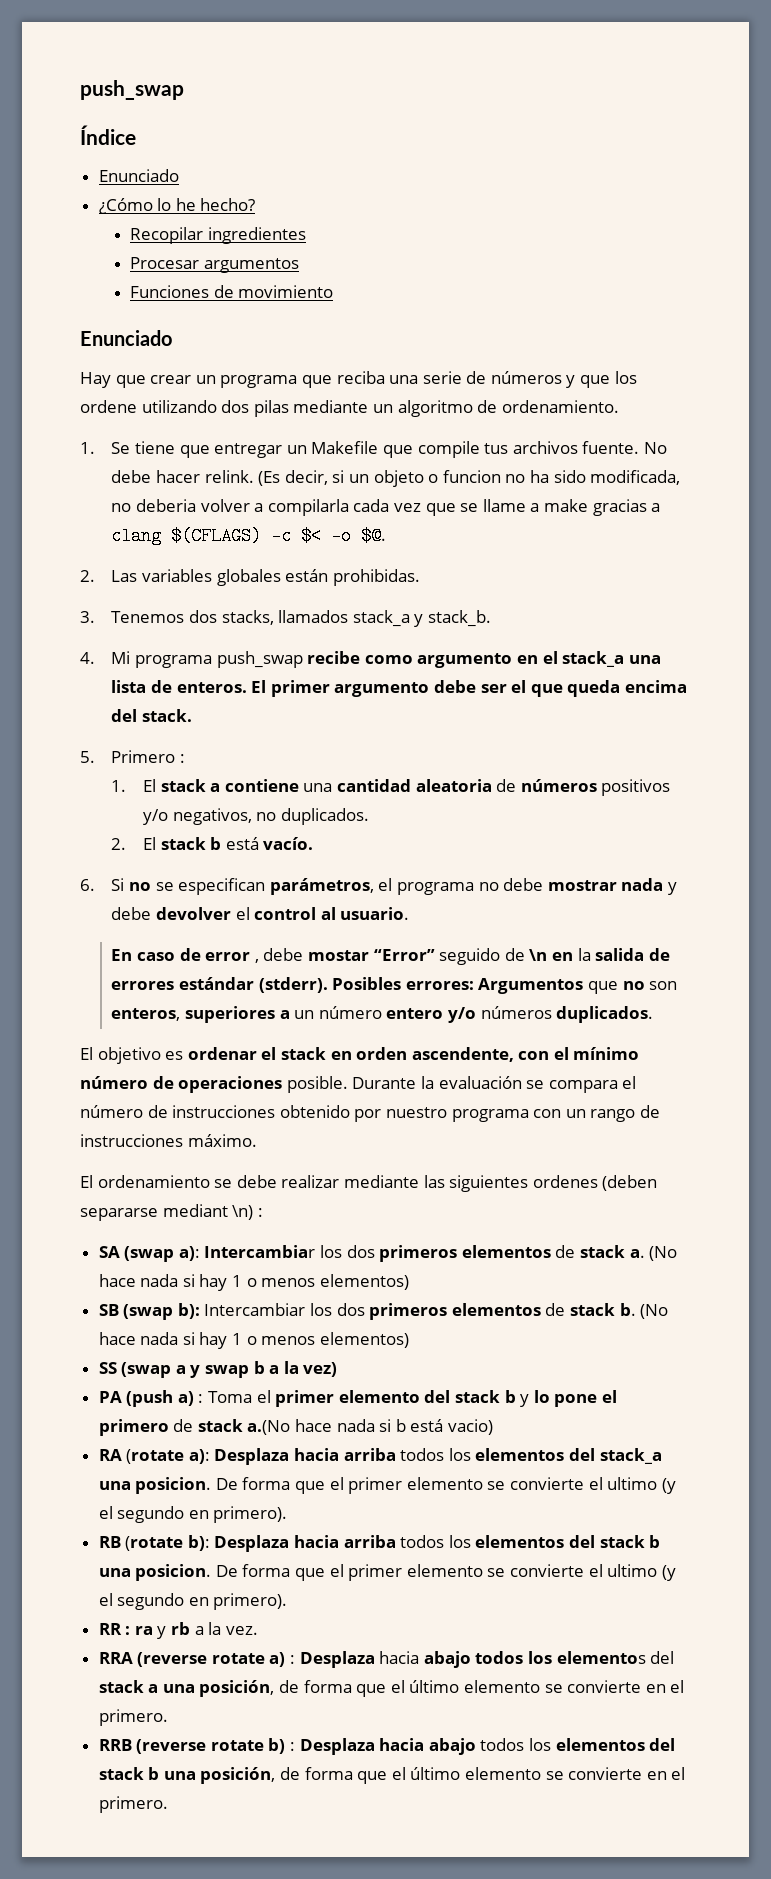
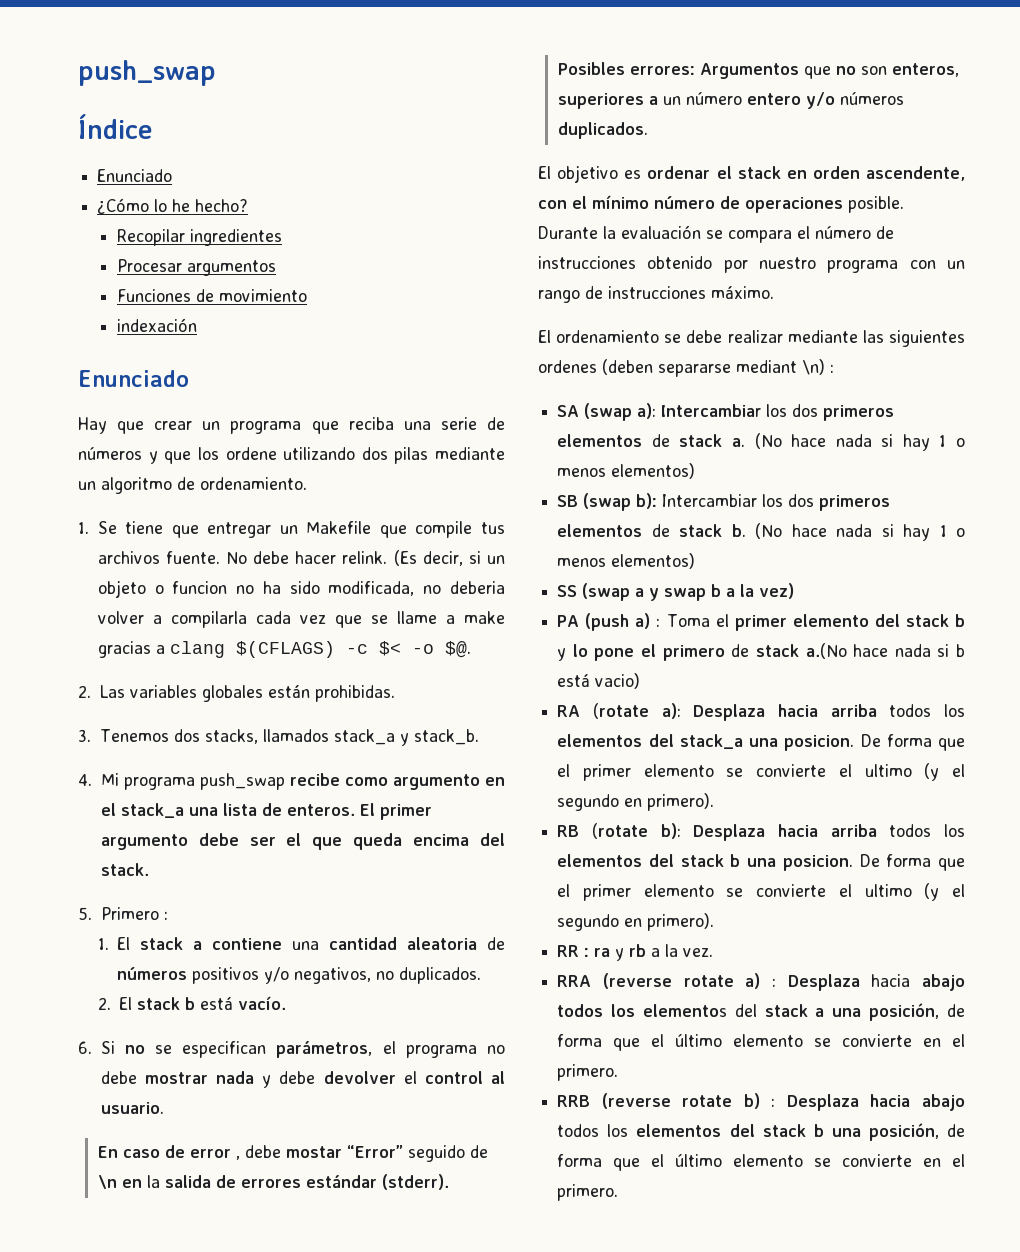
+ indexación

